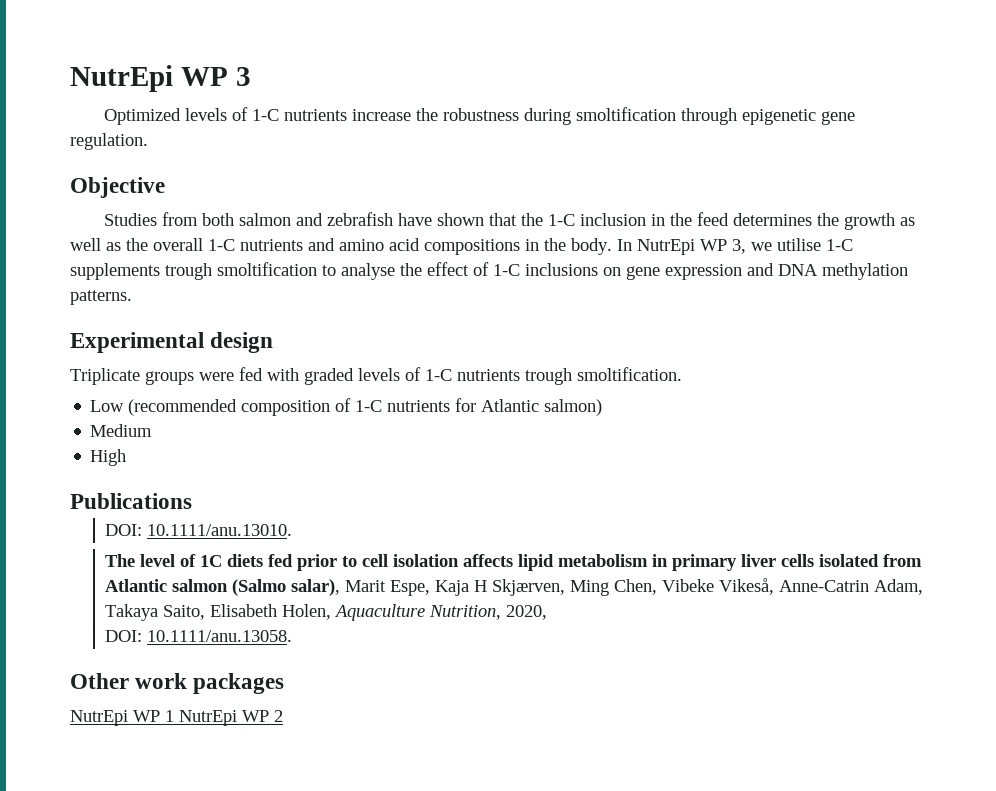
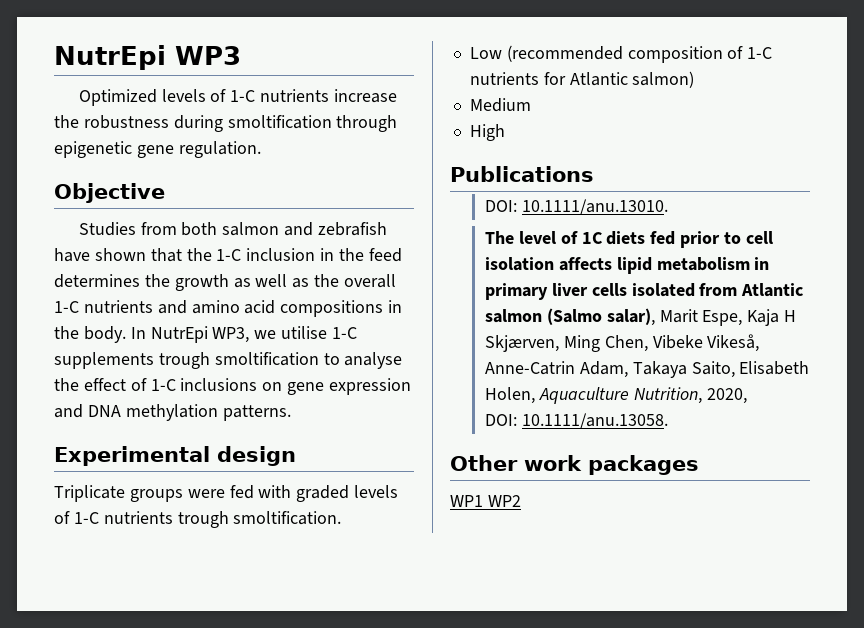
- NutrEpi WP 3
+ NutrEpi WP3
- In NutrEpi WP 3, we utilise 1-C supplements trough smoltification to analyse the effect of 1-C inclusions on gene expression and DNA methylation patterns.
+ In NutrEpi WP3, we utilise 1-C supplements trough smoltification to analyse the effect of 1-C inclusions on gene expression and DNA methylation patterns.
- NutrEpi WP 1 NutrEpi WP 2
+ WP1 WP2

